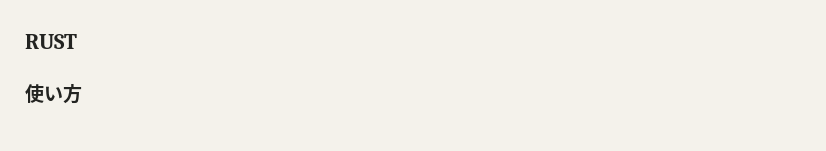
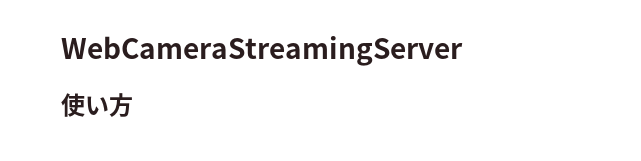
- RUST
+ WebCameraStreamingServer

